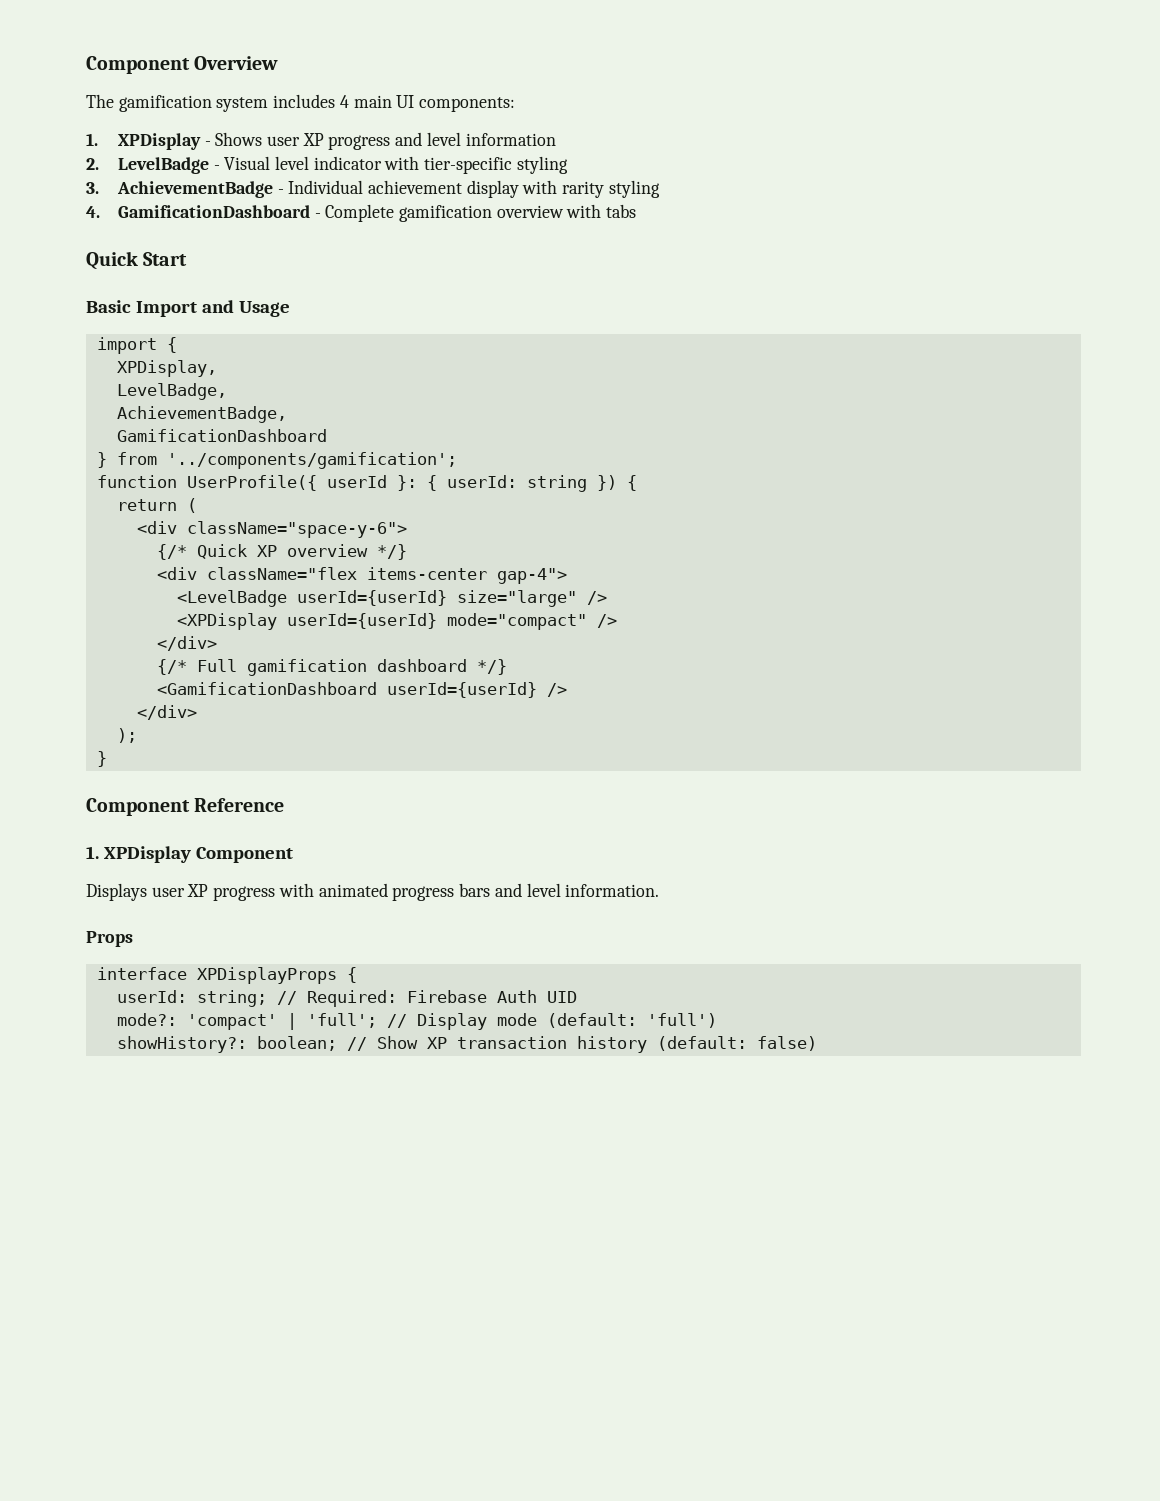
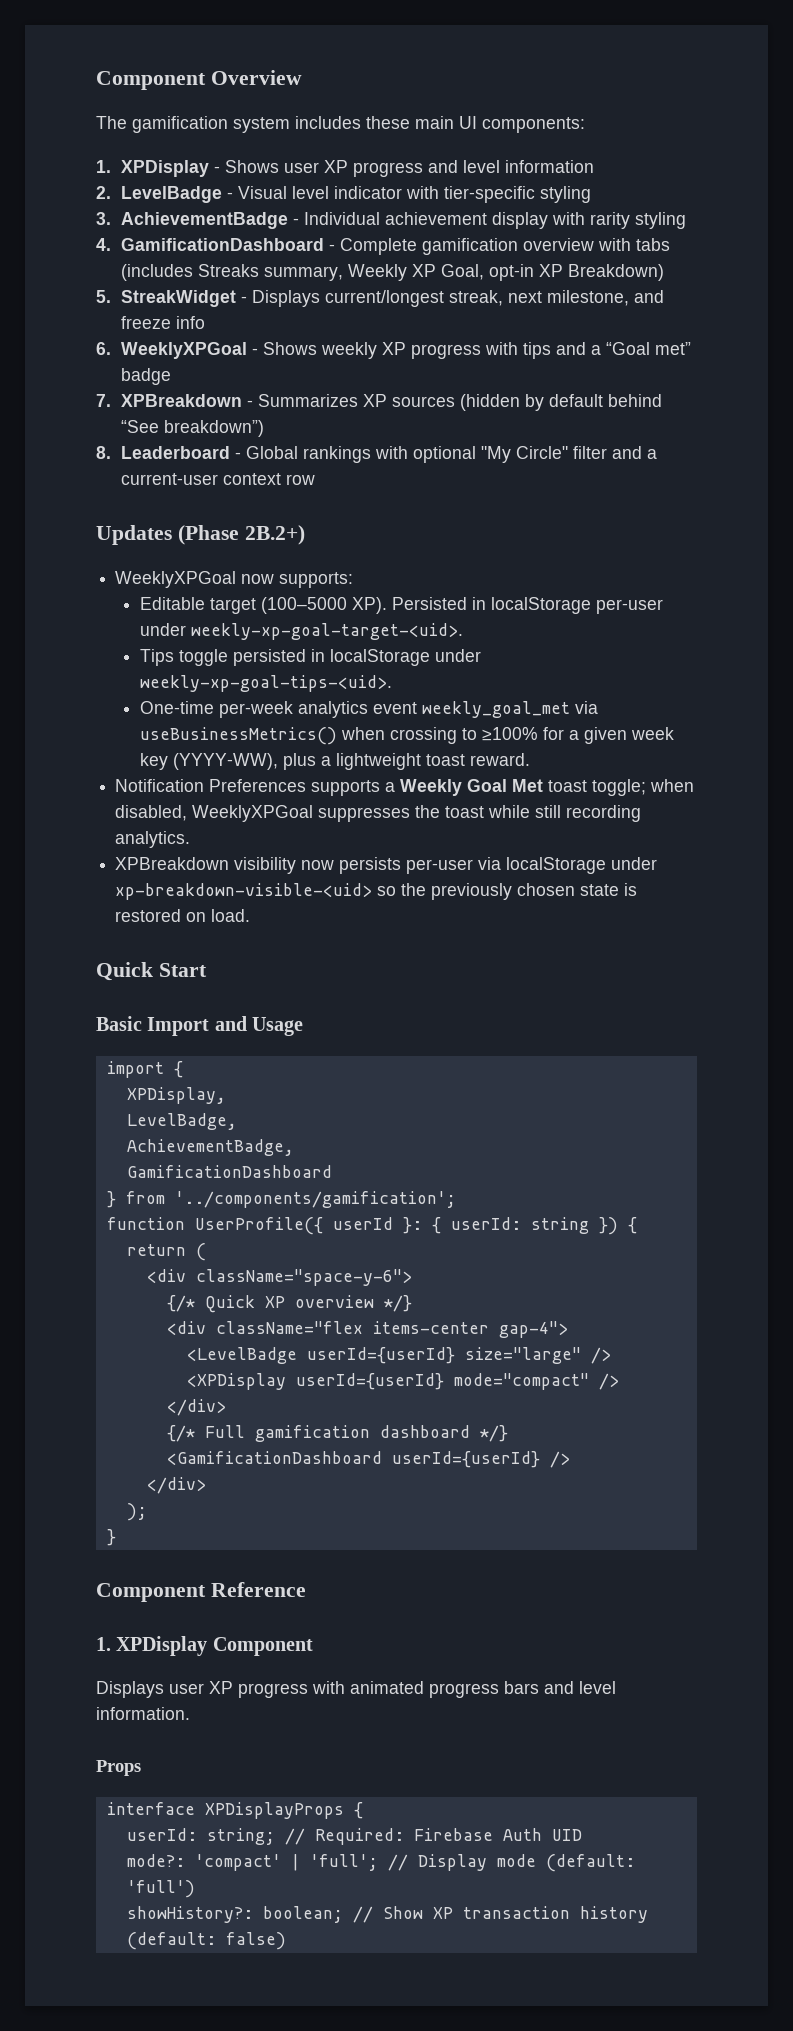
- The gamification system includes 4 main UI components:
+ The gamification system includes these main UI components:
- 4. GamificationDashboard - Complete gamification overview with tabs
+ 4. GamificationDashboard - Complete gamification overview with tabs (includes Streaks summary, Weekly XP Goal, opt‑in XP Breakdown)
+ 5. StreakWidget - Displays current/longest streak, next milestone, and freeze info
+ 6. WeeklyXPGoal - Shows weekly XP progress with tips and a “Goal met” badge
+ 7. XPBreakdown - Summarizes XP sources (hidden by default behind “See breakdown”)
+ 8. Leaderboard - Global rankings with optional "My Circle" filter and a current-user context row
+ Updates (Phase 2B.2+)
+ WeeklyXPGoal now supports:
+ Editable target (100–5000 XP). Persisted in localStorage per-user under weekly-xp-goal-target-<uid>.
+ Tips toggle persisted in localStorage under weekly-xp-goal-tips-<uid>.
+ One-time per-week analytics event weekly_goal_met via useBusinessMetrics() when crossing to ≥100% for a given week key (YYYY-WW), plus a lightweight toast reward.
+ Notification Preferences supports a Weekly Goal Met toast toggle; when disabled, WeeklyXPGoal suppresses the toast while still recording analytics.
+ XPBreakdown visibility now persists per-user via localStorage under xp-breakdown-visible-<uid> so the previously chosen state is restored on load.

